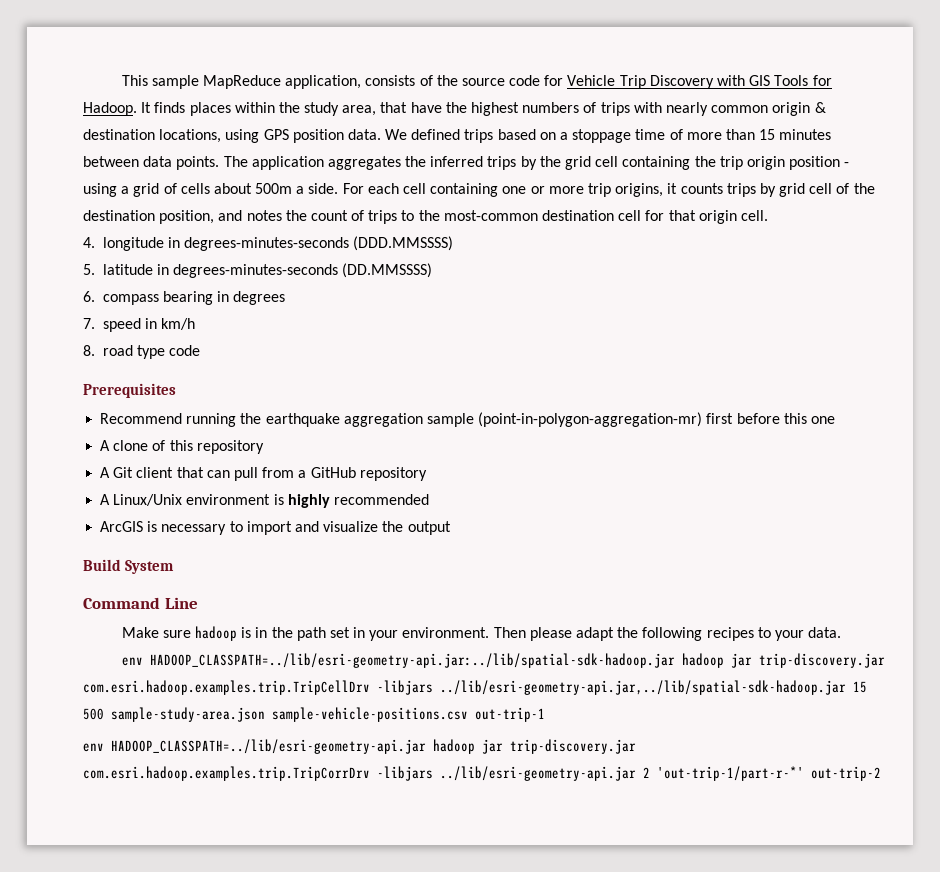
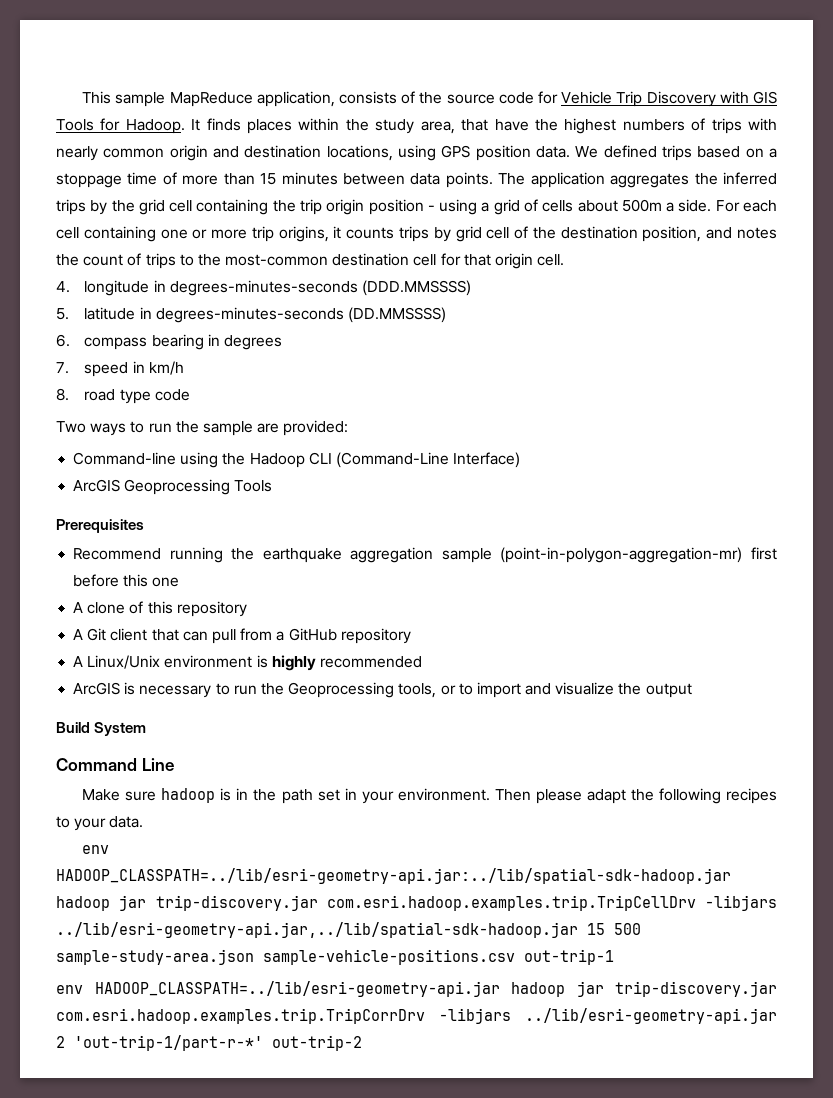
- It finds places within the study area, that have the highest numbers of trips with nearly common origin & destination locations, using GPS position data.
+ It finds places within the study area, that have the highest numbers of trips with nearly common origin and destination locations, using GPS position data.
+ Two ways to run the sample are provided:
+ Command-line using the Hadoop CLI (Command-Line Interface)
+ ArcGIS Geoprocessing Tools
- ArcGIS is necessary to import and visualize the output
+ ArcGIS is necessary to run the Geoprocessing tools, or to import and visualize the output

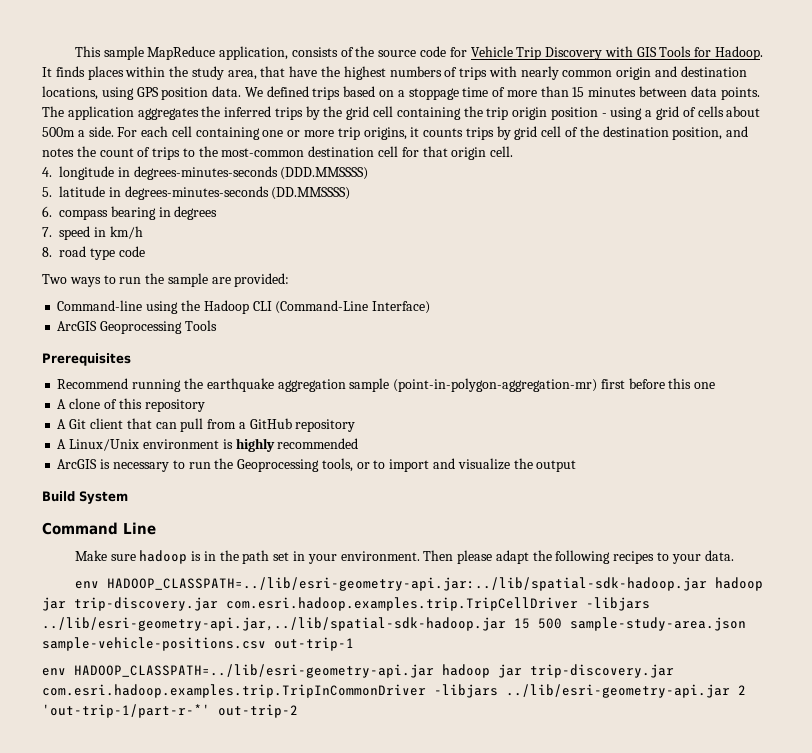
- env HADOOP_CLASSPATH=../lib/esri-geometry-api.jar:../lib/spatial-sdk-hadoop.jar hadoop jar trip-discovery.jar com.esri.hadoop.examples.trip.TripCellDrv -libjars ../lib/esri-geometry-api.jar,../lib/spatial-sdk-hadoop.jar 15 500 sample-study-area.json sample-vehicle-positions.csv out-trip-1
+ env HADOOP_CLASSPATH=../lib/esri-geometry-api.jar:../lib/spatial-sdk-hadoop.jar hadoop jar trip-discovery.jar com.esri.hadoop.examples.trip.TripCellDriver -libjars ../lib/esri-geometry-api.jar,../lib/spatial-sdk-hadoop.jar 15 500 sample-study-area.json sample-vehicle-positions.csv out-trip-1
- env HADOOP_CLASSPATH=../lib/esri-geometry-api.jar hadoop jar trip-discovery.jar com.esri.hadoop.examples.trip.TripCorrDrv -libjars ../lib/esri-geometry-api.jar 2 'out-trip-1/part-r-*' out-trip-2
+ env HADOOP_CLASSPATH=../lib/esri-geometry-api.jar hadoop jar trip-discovery.jar com.esri.hadoop.examples.trip.TripInCommonDriver -libjars ../lib/esri-geometry-api.jar 2 'out-trip-1/part-r-*' out-trip-2

